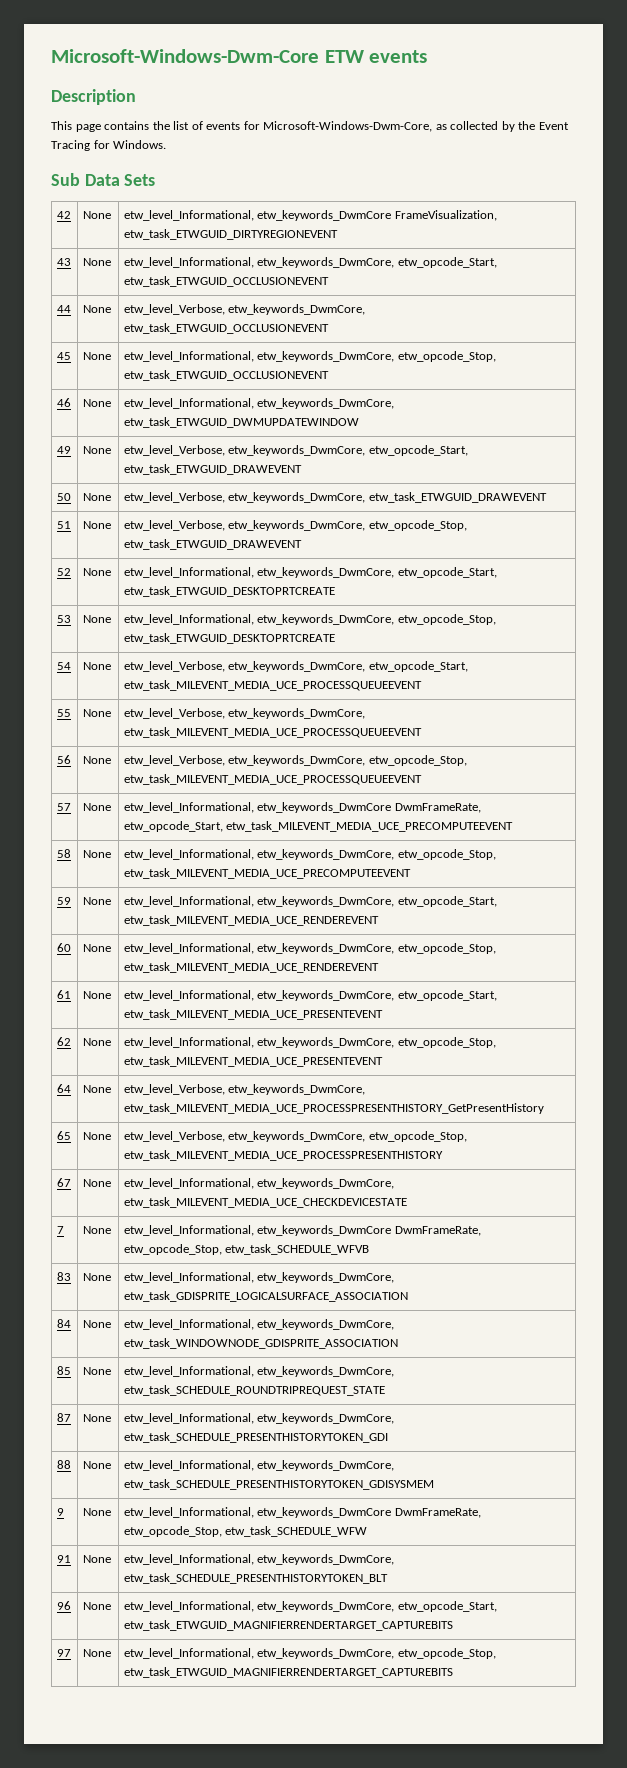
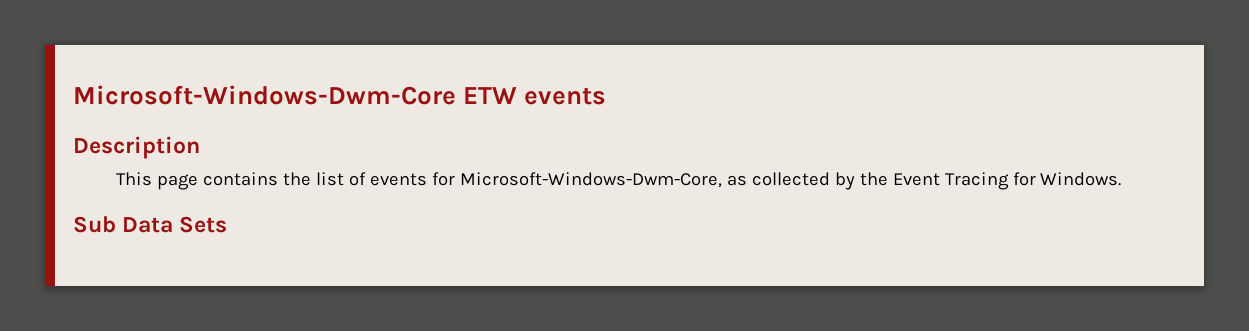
- 42 | None | etw_level_Informational, etw_keywords_DwmCore FrameVisualization, etw_task_ETWGUID_DIRTYREGIONEVENT
- 43 | None | etw_level_Informational, etw_keywords_DwmCore, etw_opcode_Start, etw_task_ETWGUID_OCCLUSIONEVENT
- 44 | None | etw_level_Verbose, etw_keywords_DwmCore, etw_task_ETWGUID_OCCLUSIONEVENT
- 45 | None | etw_level_Informational, etw_keywords_DwmCore, etw_opcode_Stop, etw_task_ETWGUID_OCCLUSIONEVENT
- 46 | None | etw_level_Informational, etw_keywords_DwmCore, etw_task_ETWGUID_DWMUPDATEWINDOW
- 49 | None | etw_level_Verbose, etw_keywords_DwmCore, etw_opcode_Start, etw_task_ETWGUID_DRAWEVENT
- 50 | None | etw_level_Verbose, etw_keywords_DwmCore, etw_task_ETWGUID_DRAWEVENT
- 51 | None | etw_level_Verbose, etw_keywords_DwmCore, etw_opcode_Stop, etw_task_ETWGUID_DRAWEVENT
- 52 | None | etw_level_Informational, etw_keywords_DwmCore, etw_opcode_Start, etw_task_ETWGUID_DESKTOPRTCREATE
- 53 | None | etw_level_Informational, etw_keywords_DwmCore, etw_opcode_Stop, etw_task_ETWGUID_DESKTOPRTCREATE
- 54 | None | etw_level_Verbose, etw_keywords_DwmCore, etw_opcode_Start, etw_task_MILEVENT_MEDIA_UCE_PROCESSQUEUEEVENT
- 55 | None | etw_level_Verbose, etw_keywords_DwmCore, etw_task_MILEVENT_MEDIA_UCE_PROCESSQUEUEEVENT
- 56 | None | etw_level_Verbose, etw_keywords_DwmCore, etw_opcode_Stop, etw_task_MILEVENT_MEDIA_UCE_PROCESSQUEUEEVENT
- 57 | None | etw_level_Informational, etw_keywords_DwmCore DwmFrameRate, etw_opcode_Start, etw_task_MILEVENT_MEDIA_UCE_PRECOMPUTEEVENT
- 58 | None | etw_level_Informational, etw_keywords_DwmCore, etw_opcode_Stop, etw_task_MILEVENT_MEDIA_UCE_PRECOMPUTEEVENT
- 59 | None | etw_level_Informational, etw_keywords_DwmCore, etw_opcode_Start, etw_task_MILEVENT_MEDIA_UCE_RENDEREVENT
- 60 | None | etw_level_Informational, etw_keywords_DwmCore, etw_opcode_Stop, etw_task_MILEVENT_MEDIA_UCE_RENDEREVENT
- 61 | None | etw_level_Informational, etw_keywords_DwmCore, etw_opcode_Start, etw_task_MILEVENT_MEDIA_UCE_PRESENTEVENT
- 62 | None | etw_level_Informational, etw_keywords_DwmCore, etw_opcode_Stop, etw_task_MILEVENT_MEDIA_UCE_PRESENTEVENT
- 64 | None | etw_level_Verbose, etw_keywords_DwmCore, etw_task_MILEVENT_MEDIA_UCE_PROCESSPRESENTHISTORY_GetPresentHistory
- 65 | None | etw_level_Verbose, etw_keywords_DwmCore, etw_opcode_Stop, etw_task_MILEVENT_MEDIA_UCE_PROCESSPRESENTHISTORY
- 67 | None | etw_level_Informational, etw_keywords_DwmCore, etw_task_MILEVENT_MEDIA_UCE_CHECKDEVICESTATE
- 7 | None | etw_level_Informational, etw_keywords_DwmCore DwmFrameRate, etw_opcode_Stop, etw_task_SCHEDULE_WFVB
- 83 | None | etw_level_Informational, etw_keywords_DwmCore, etw_task_GDISPRITE_LOGICALSURFACE_ASSOCIATION
- 84 | None | etw_level_Informational, etw_keywords_DwmCore, etw_task_WINDOWNODE_GDISPRITE_ASSOCIATION
- 85 | None | etw_level_Informational, etw_keywords_DwmCore, etw_task_SCHEDULE_ROUNDTRIPREQUEST_STATE
- 87 | None | etw_level_Informational, etw_keywords_DwmCore, etw_task_SCHEDULE_PRESENTHISTORYTOKEN_GDI
- 88 | None | etw_level_Informational, etw_keywords_DwmCore, etw_task_SCHEDULE_PRESENTHISTORYTOKEN_GDISYSMEM
- 9 | None | etw_level_Informational, etw_keywords_DwmCore DwmFrameRate, etw_opcode_Stop, etw_task_SCHEDULE_WFW
- 91 | None | etw_level_Informational, etw_keywords_DwmCore, etw_task_SCHEDULE_PRESENTHISTORYTOKEN_BLT
- 96 | None | etw_level_Informational, etw_keywords_DwmCore, etw_opcode_Start, etw_task_ETWGUID_MAGNIFIERRENDERTARGET_CAPTUREBITS
- 97 | None | etw_level_Informational, etw_keywords_DwmCore, etw_opcode_Stop, etw_task_ETWGUID_MAGNIFIERRENDERTARGET_CAPTUREBITS

